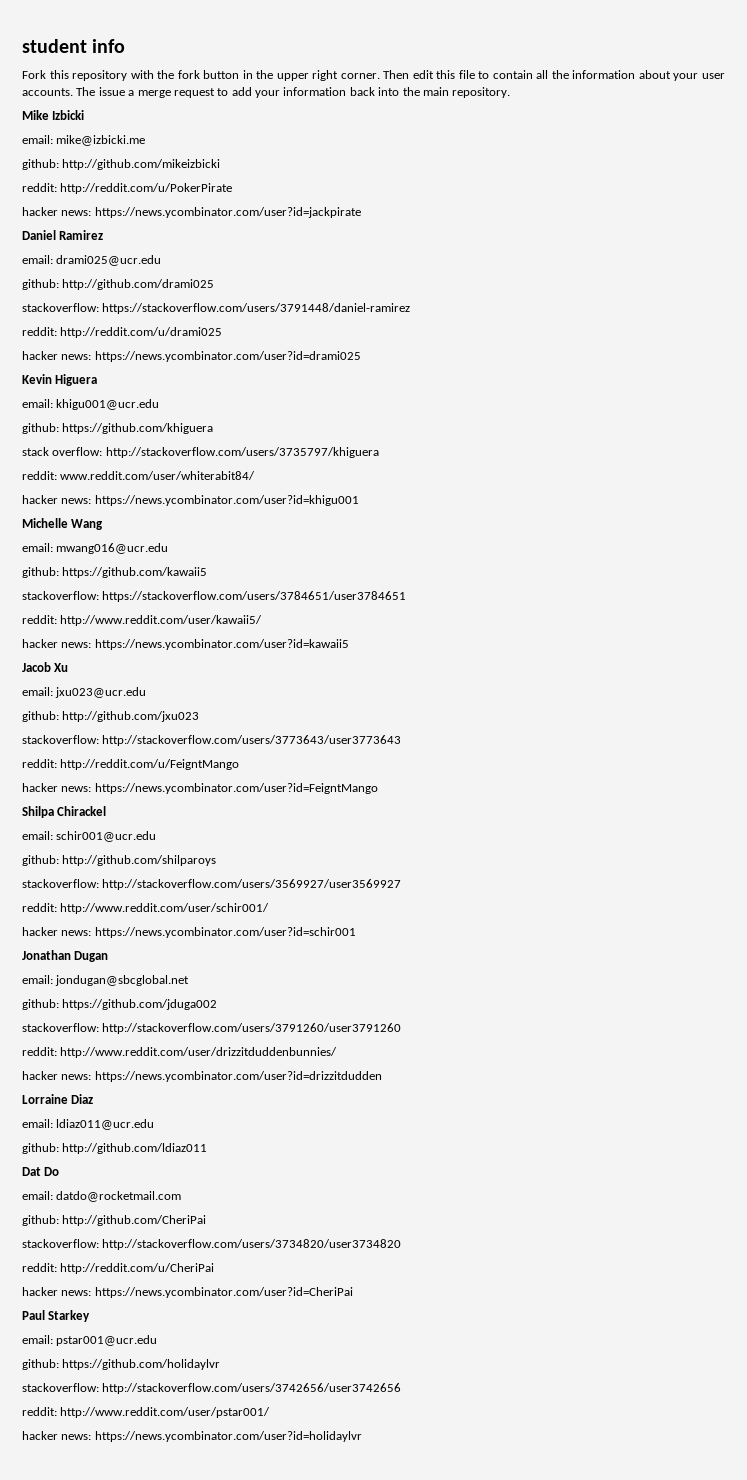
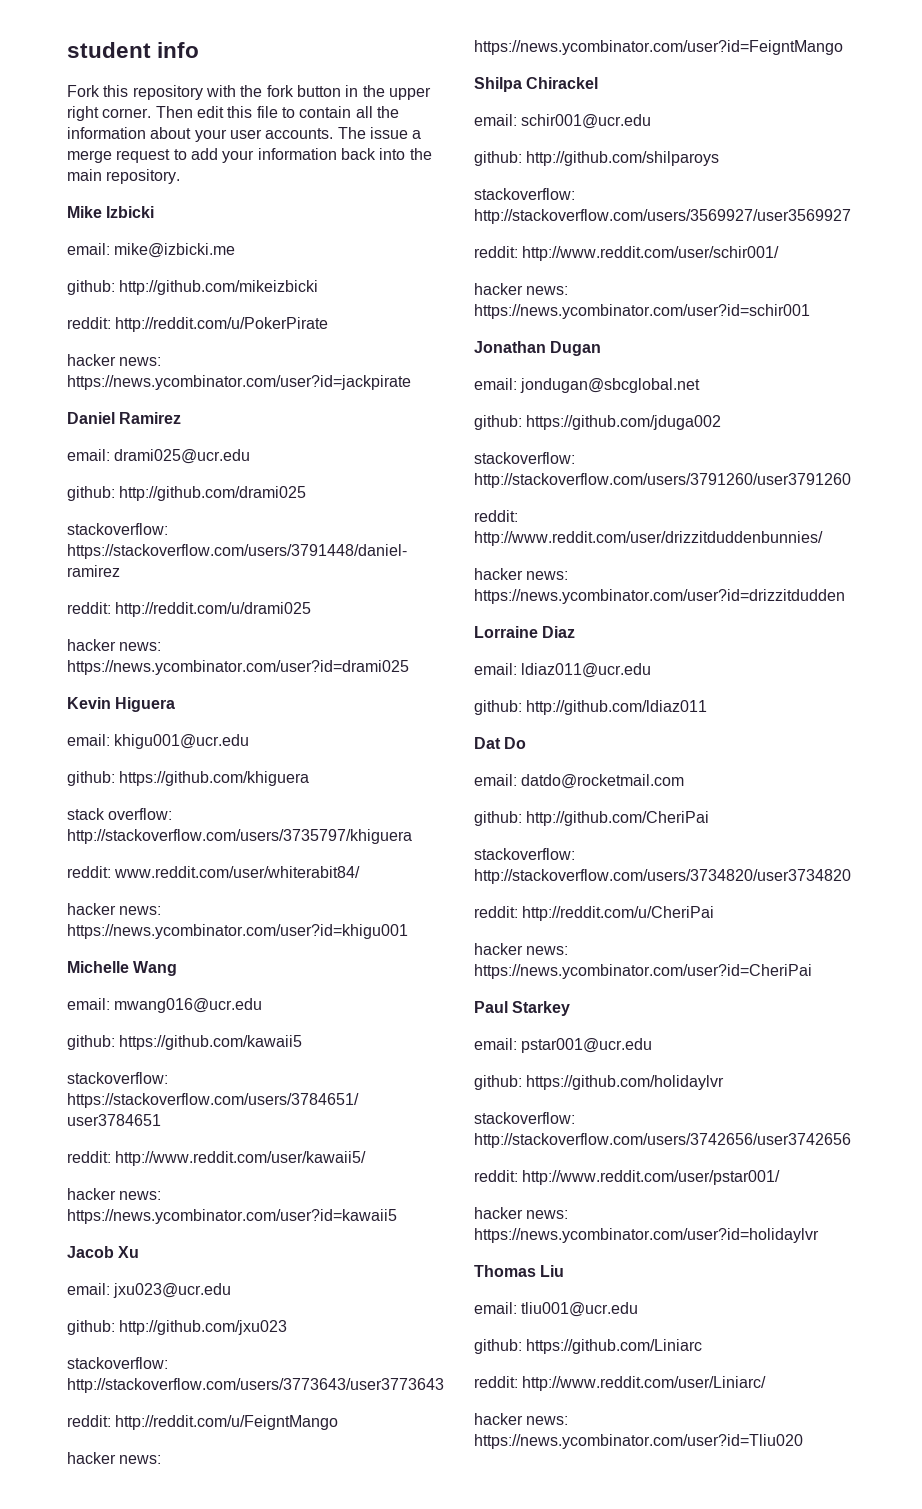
+ Thomas Liu
+ email: tliu001@ucr.edu
+ github: https://github.com/Liniarc
+ reddit: http://www.reddit.com/user/Liniarc/
+ hacker news: https://news.ycombinator.com/user?id=Tliu020

